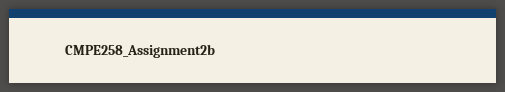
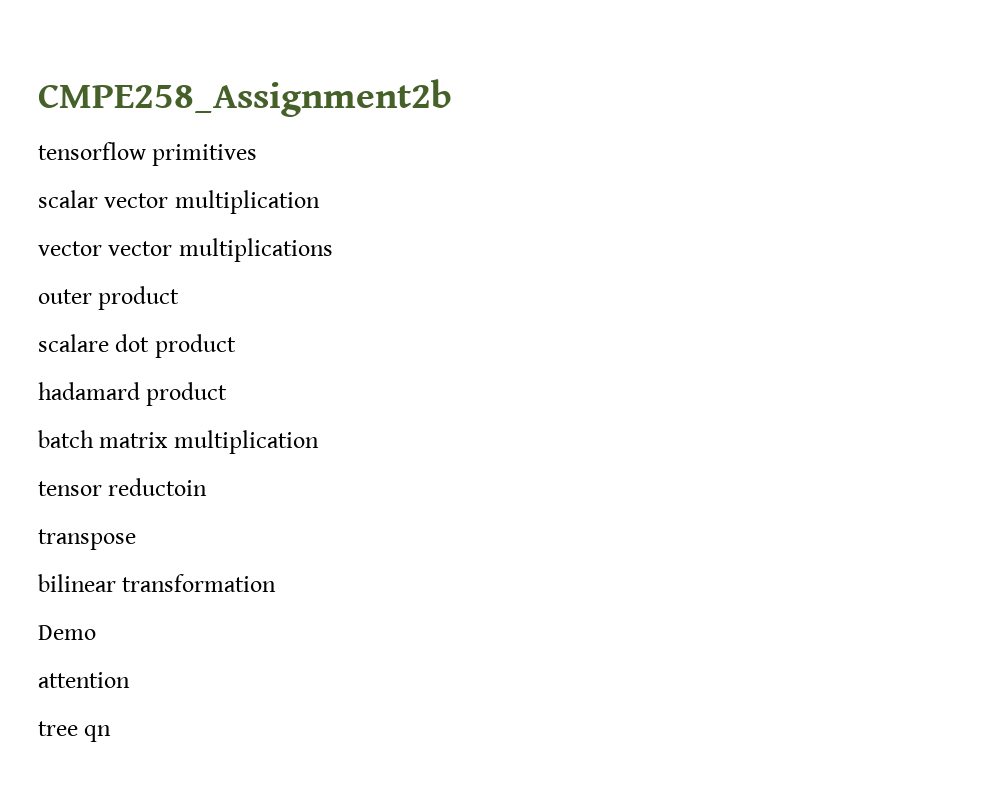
+ tensorflow primitives
+ scalar vector multiplication
+ vector vector multiplications
+ outer product
+ scalare dot product
+ hadamard product
+ batch matrix multiplication
+ tensor reductoin
+ transpose
+ bilinear transformation
+ Demo
+ attention
+ tree qn

